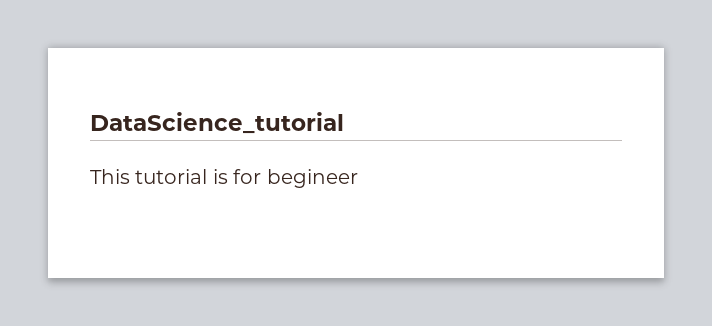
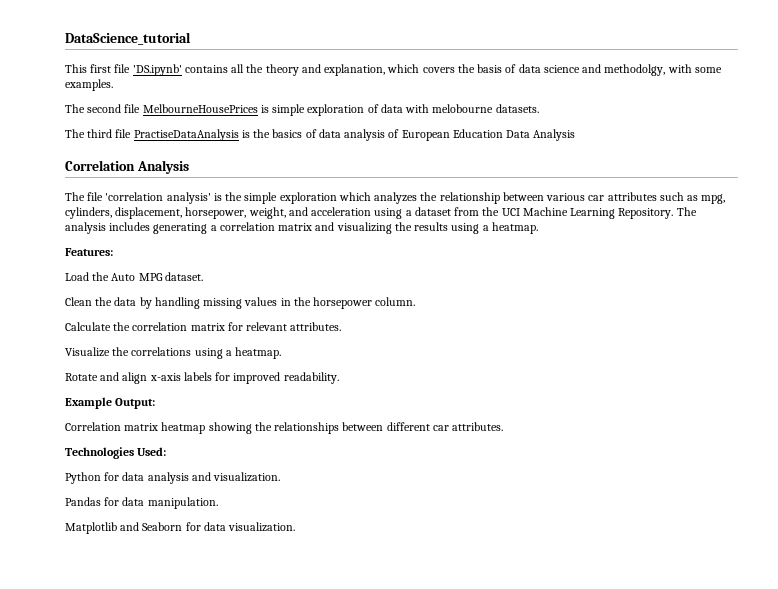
- This tutorial is for begineer
+ This first file 'DS.ipynb' contains all the theory and explanation, which covers the basis of data science and methodolgy, with some examples.
+ The second file MelbourneHousePrices is simple exploration of data with melobourne datasets.
+ The third file PractiseDataAnalysis is the basics of data analysis of European Education Data Analysis
+ Correlation Analysis
+ The file 'correlation analysis' is the simple exploration which analyzes the relationship between various car attributes such as mpg, cylinders, displacement, horsepower, weight, and acceleration using a dataset from the UCI Machine Learning Repository. The analysis includes generating a correlation matrix and visualizing the results using a heatmap.
+ Features:
+ Load the Auto MPG dataset.
+ Clean the data by handling missing values in the horsepower column.
+ Calculate the correlation matrix for relevant attributes.
+ Visualize the correlations using a heatmap.
+ Rotate and align x-axis labels for improved readability.
+ Example Output:
+ Correlation matrix heatmap showing the relationships between different car attributes.
+ Technologies Used:
+ Python for data analysis and visualization.
+ Pandas for data manipulation.
+ Matplotlib and Seaborn for data visualization.

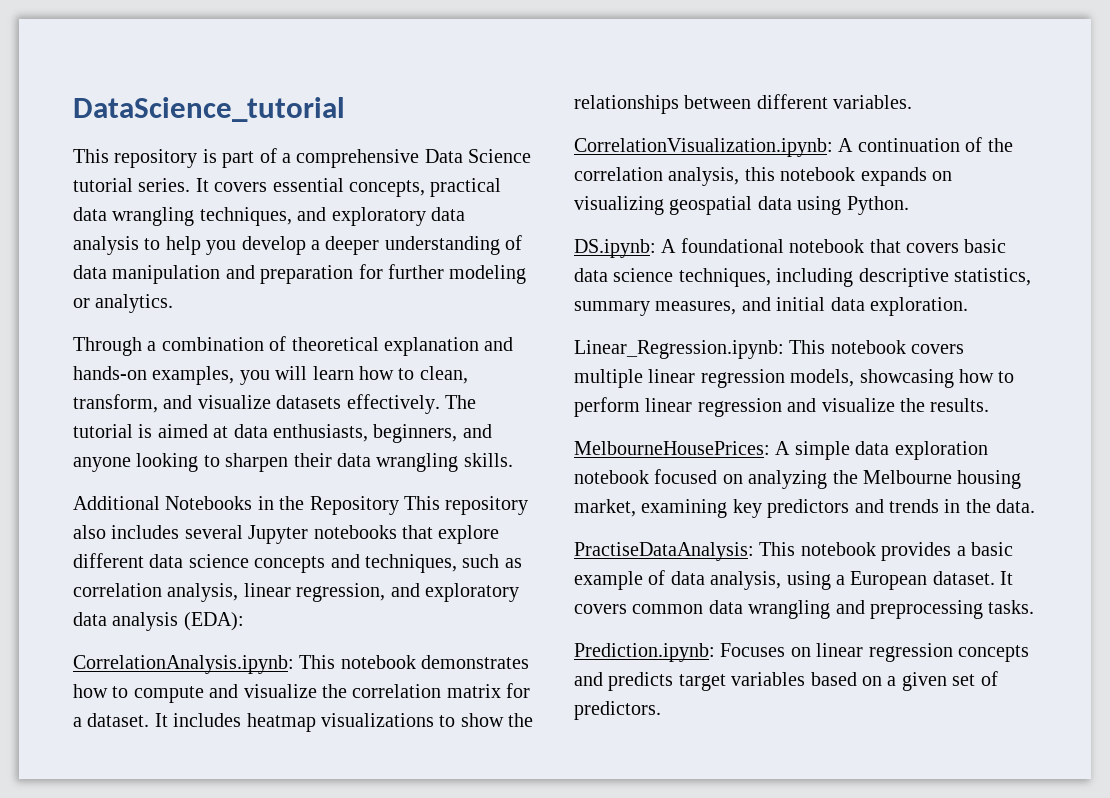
- This first file 'DS.ipynb' contains all the theory and explanation, which covers the basis of data science and methodolgy, with some examples.
- The second file MelbourneHousePrices is simple exploration of data with melobourne datasets.
- The third file PractiseDataAnalysis is the basics of data analysis of European Education Data Analysis
- Correlation Analysis
- The file 'correlation analysis' is the simple exploration which analyzes the relationship between various car attributes such as mpg, cylinders, displacement, horsepower, weight, and acceleration using a dataset from the UCI Machine Learning Repository. The analysis includes generating a correlation matrix and visualizing the results using a heatmap.
- Features:
- Load the Auto MPG dataset.
- Clean the data by handling missing values in the horsepower column.
- Calculate the correlation matrix for relevant attributes.
- Visualize the correlations using a heatmap.
- Rotate and align x-axis labels for improved readability.
- Example Output:
- Correlation matrix heatmap showing the relationships between different car attributes.
- Technologies Used:
- Python for data analysis and visualization.
- Pandas for data manipulation.
- Matplotlib and Seaborn for data visualization.
+ This repository is part of a comprehensive Data Science tutorial series. It covers essential concepts, practical data wrangling techniques, and exploratory data analysis to help you develop a deeper understanding of data manipulation and preparation for further modeling or analytics.
+ Through a combination of theoretical explanation and hands-on examples, you will learn how to clean, transform, and visualize datasets effectively. The tutorial is aimed at data enthusiasts, beginners, and anyone looking to sharpen their data wrangling skills.
+ Additional Notebooks in the Repository This repository also includes several Jupyter notebooks that explore different data science concepts and techniques, such as correlation analysis, linear regression, and exploratory data analysis (EDA):
+ CorrelationAnalysis.ipynb: This notebook demonstrates how to compute and visualize the correlation matrix for a dataset. It includes heatmap visualizations to show the relationships between different variables.
+ CorrelationVisualization.ipynb: A continuation of the correlation analysis, this notebook expands on visualizing geospatial data using Python.
+ DS.ipynb: A foundational notebook that covers basic data science techniques, including descriptive statistics, summary measures, and initial data exploration.
+ Linear_Regression.ipynb: This notebook covers multiple linear regression models, showcasing how to perform linear regression and visualize the results.
+ MelbourneHousePrices: A simple data exploration notebook focused on analyzing the Melbourne housing market, examining key predictors and trends in the data.
+ PractiseDataAnalysis: This notebook provides a basic example of data analysis, using a European dataset. It covers common data wrangling and preprocessing tasks.
+ Prediction.ipynb: Focuses on linear regression concepts and predicts target variables based on a given set of predictors.

